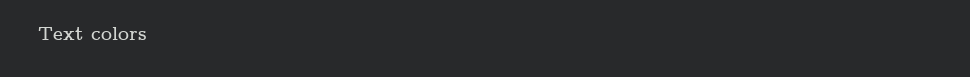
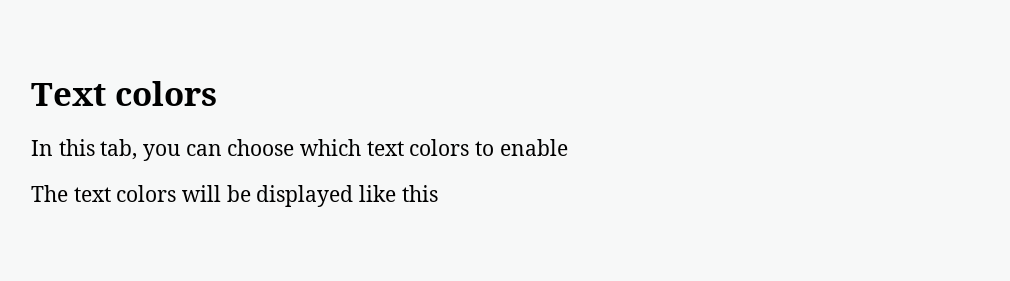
+ In this tab, you can choose which text colors to enable
+ The text colors will be displayed like this

